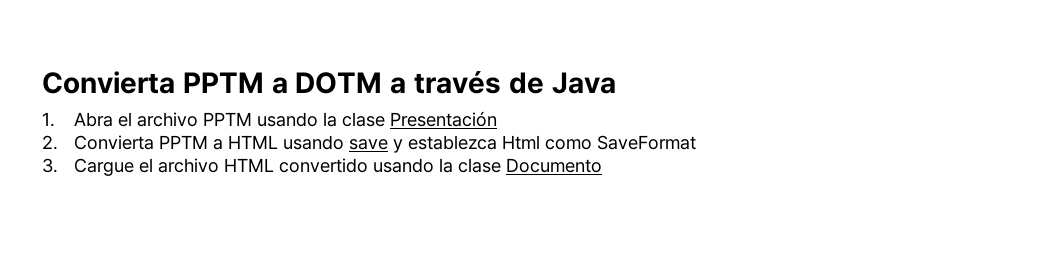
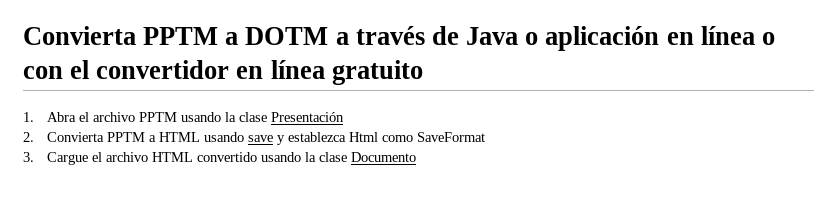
- Convierta PPTM a DOTM a través de Java
+ Convierta PPTM a DOTM a través de Java o aplicación en línea o con el convertidor en línea gratuito

